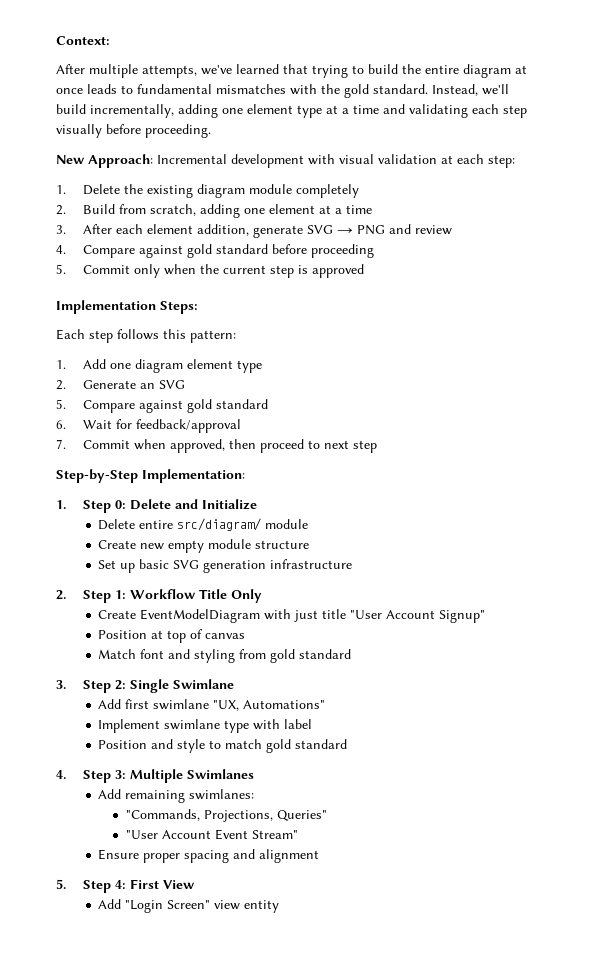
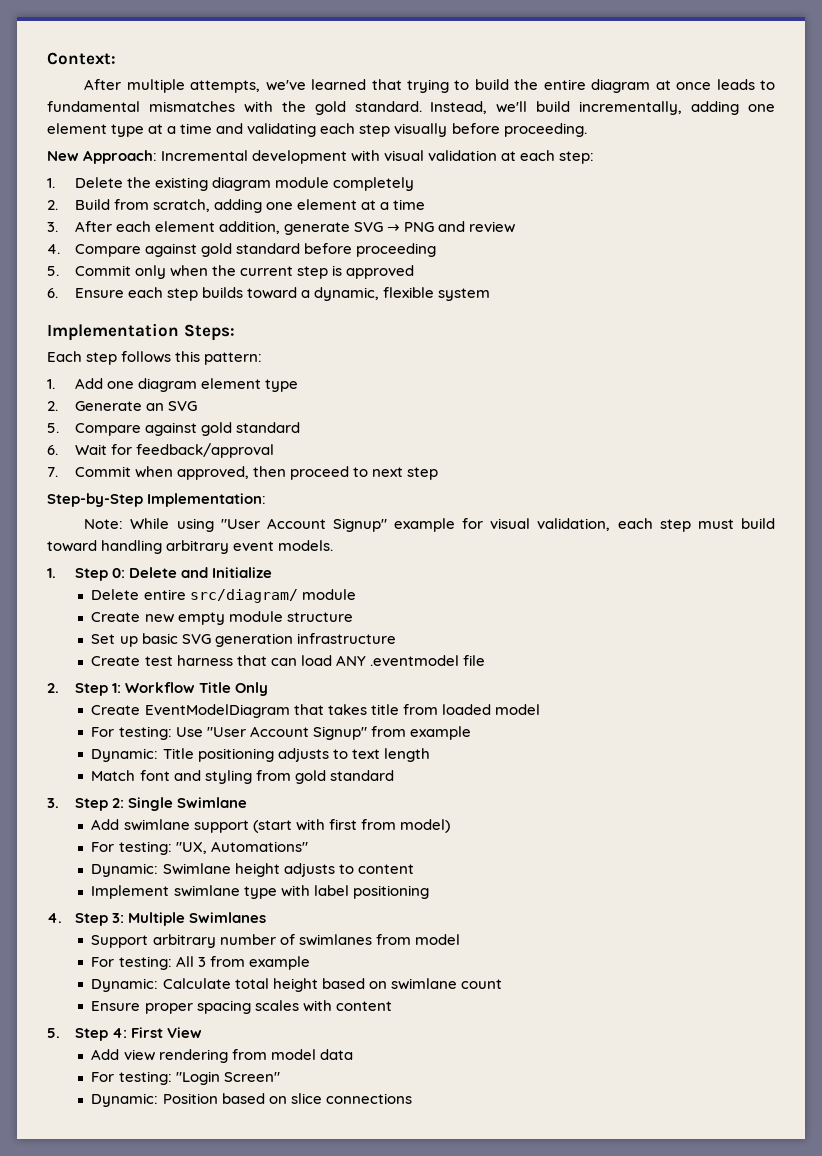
+ 6. Ensure each step builds toward a dynamic, flexible system
+ Note: While using "User Account Signup" example for visual validation, each step must build toward handling arbitrary event models.
+ Create test harness that can load ANY .eventmodel file
- Create EventModelDiagram with just title "User Account Signup"
- Position at top of canvas
+ Create EventModelDiagram that takes title from loaded model
+ For testing: Use "User Account Signup" from example
+ Dynamic: Title positioning adjusts to text length
- Add first swimlane "UX, Automations"
+ Add swimlane support (start with first from model)
+ For testing: "UX, Automations"
+ Dynamic: Swimlane height adjusts to content
- Implement swimlane type with label
- Position and style to match gold standard
+ Implement swimlane type with label positioning
- Add remaining swimlanes:
- "Commands, Projections, Queries"
- "User Account Event Stream"
+ Support arbitrary number of swimlanes from model
+ For testing: All 3 from example
+ Dynamic: Calculate total height based on swimlane count
- Ensure proper spacing and alignment
+ Ensure proper spacing scales with content
- Add "Login Screen" view entity
+ Add view rendering from model data
+ For testing: "Login Screen"
+ Dynamic: Position based on slice connections

